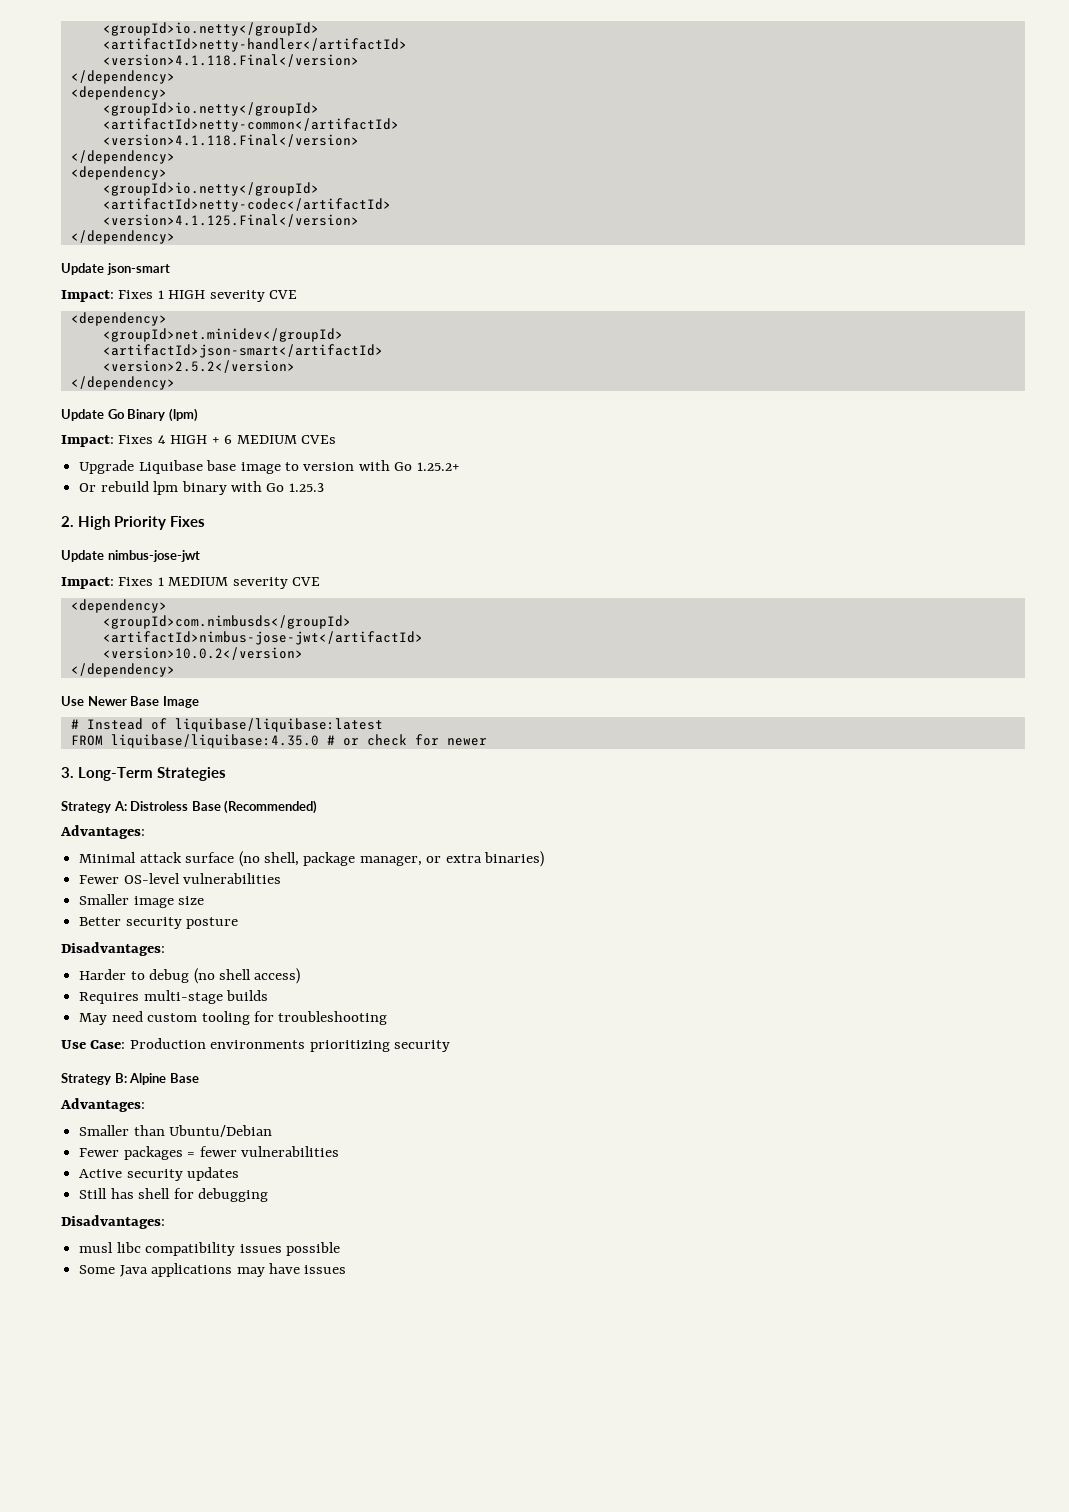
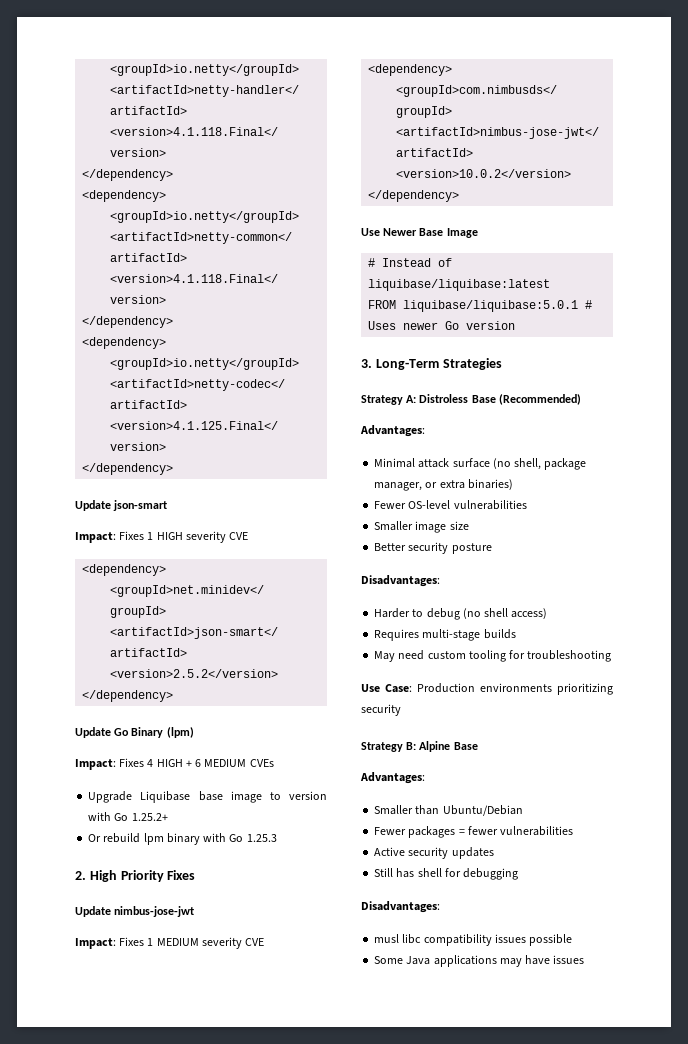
- FROM liquibase/liquibase:4.35.0 # or check for newer
+ FROM liquibase/liquibase:5.0.1 # Uses newer Go version

